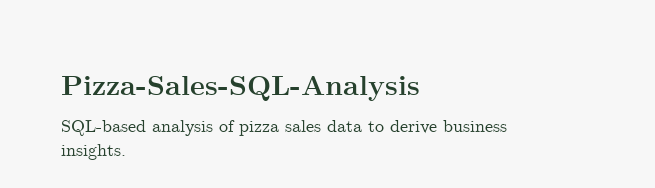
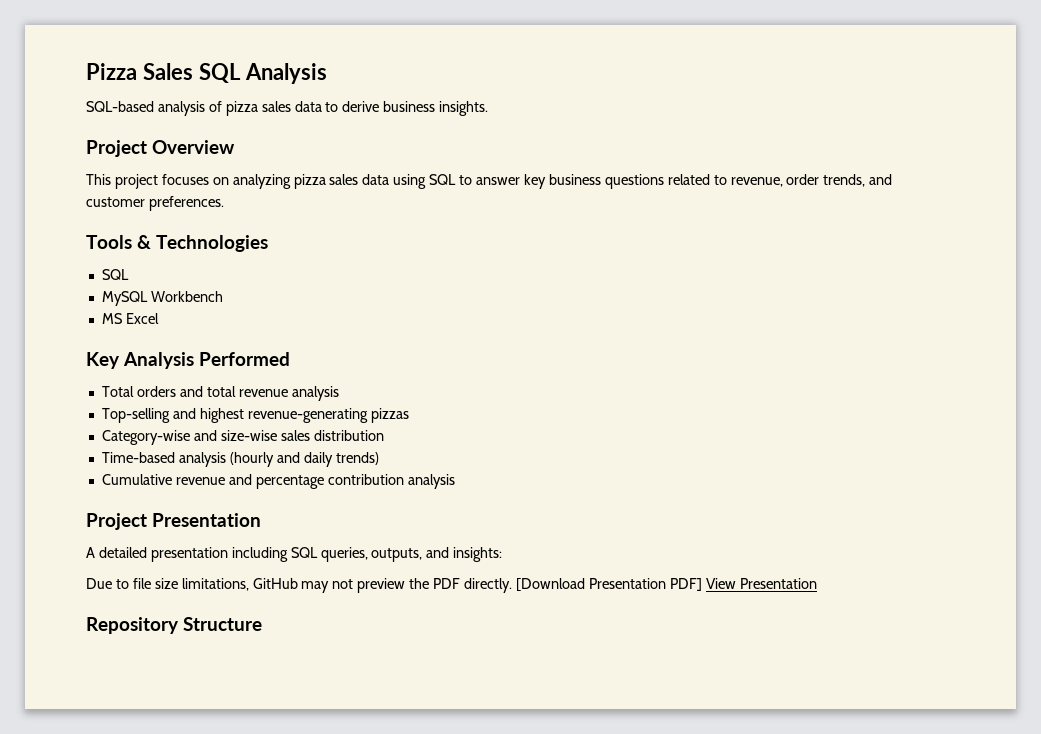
- Pizza-Sales-SQL-Analysis
+ Pizza Sales SQL Analysis
+ Project Overview
+ This project focuses on analyzing pizza sales data using SQL to answer key business questions related to revenue, order trends, and customer preferences.
+ Tools & Technologies
+ SQL
+ MySQL Workbench
+ MS Excel
+ Key Analysis Performed
+ Total orders and total revenue analysis
+ Top-selling and highest revenue-generating pizzas
+ Category-wise and size-wise sales distribution
+ Time-based analysis (hourly and daily trends)
+ Cumulative revenue and percentage contribution analysis
+ Project Presentation
+ A detailed presentation including SQL queries, outputs, and insights:
+ Due to file size limitations, GitHub may not preview the PDF directly. [Download Presentation PDF] View Presentation
+ Repository Structure

